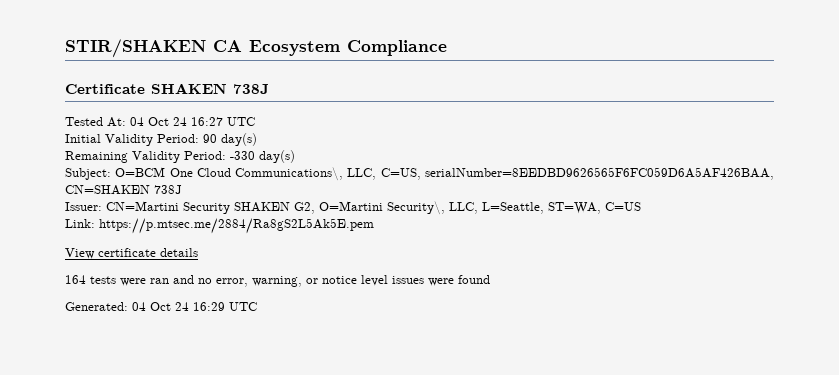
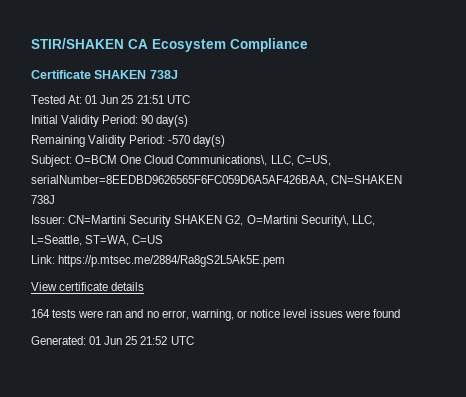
- Tested At: 04 Oct 24 16:27 UTC
+ Tested At: 01 Jun 25 21:51 UTC
- Remaining Validity Period: -330 day(s)
+ Remaining Validity Period: -570 day(s)
- Generated: 04 Oct 24 16:29 UTC
+ Generated: 01 Jun 25 21:52 UTC

